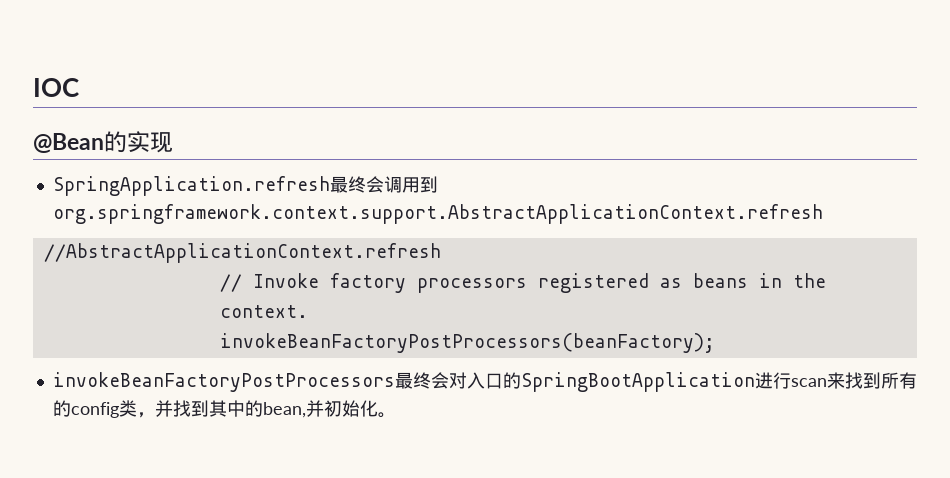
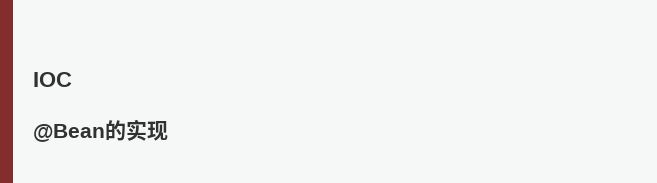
- SpringApplication.refresh最终会调用到org.springframework.context.support.AbstractApplicationContext.refresh
- //AbstractApplicationContext.refresh
- // Invoke factory processors registered as beans in the context.
- invokeBeanFactoryPostProcessors(beanFactory);
- invokeBeanFactoryPostProcessors最终会对入口的SpringBootApplication进行scan来找到所有的config类，并找到其中的bean,并初始化。

